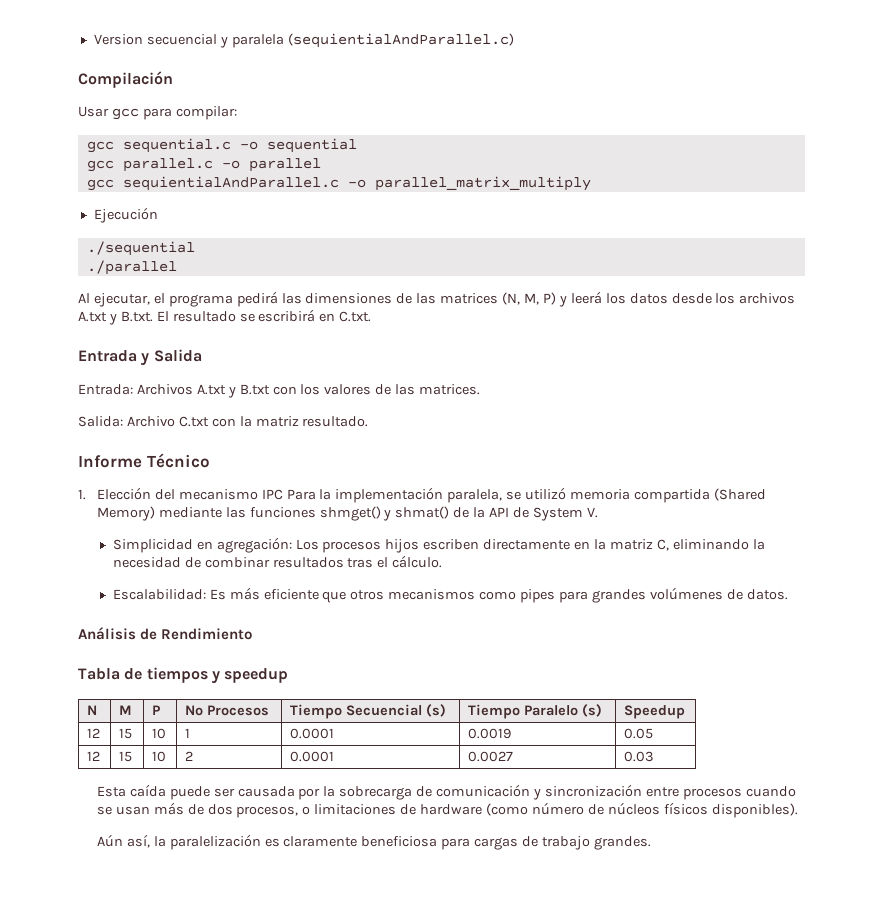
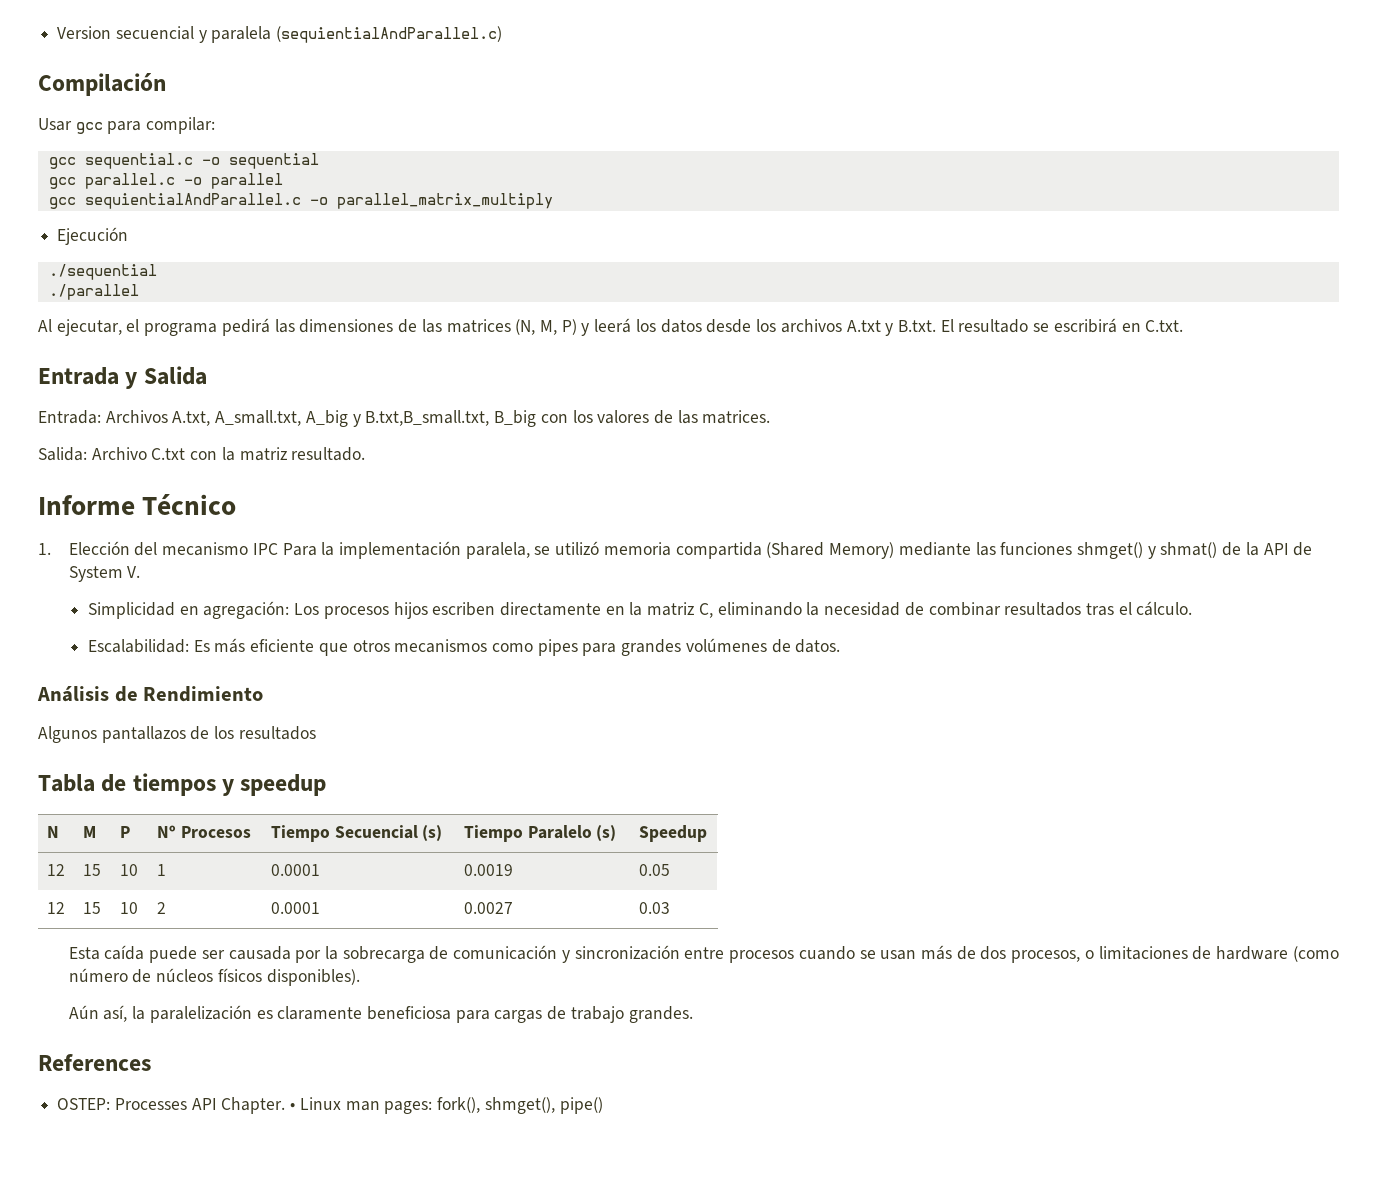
- Entrada: Archivos A.txt y B.txt con los valores de las matrices.
+ Entrada: Archivos A.txt, A_small.txt, A_big y B.txt,B_small.txt, B_big con los valores de las matrices.
+ Algunos pantallazos de los resultados
+ References
+ OSTEP: Processes API Chapter. • Linux man pages: fork(), shmget(), pipe()

